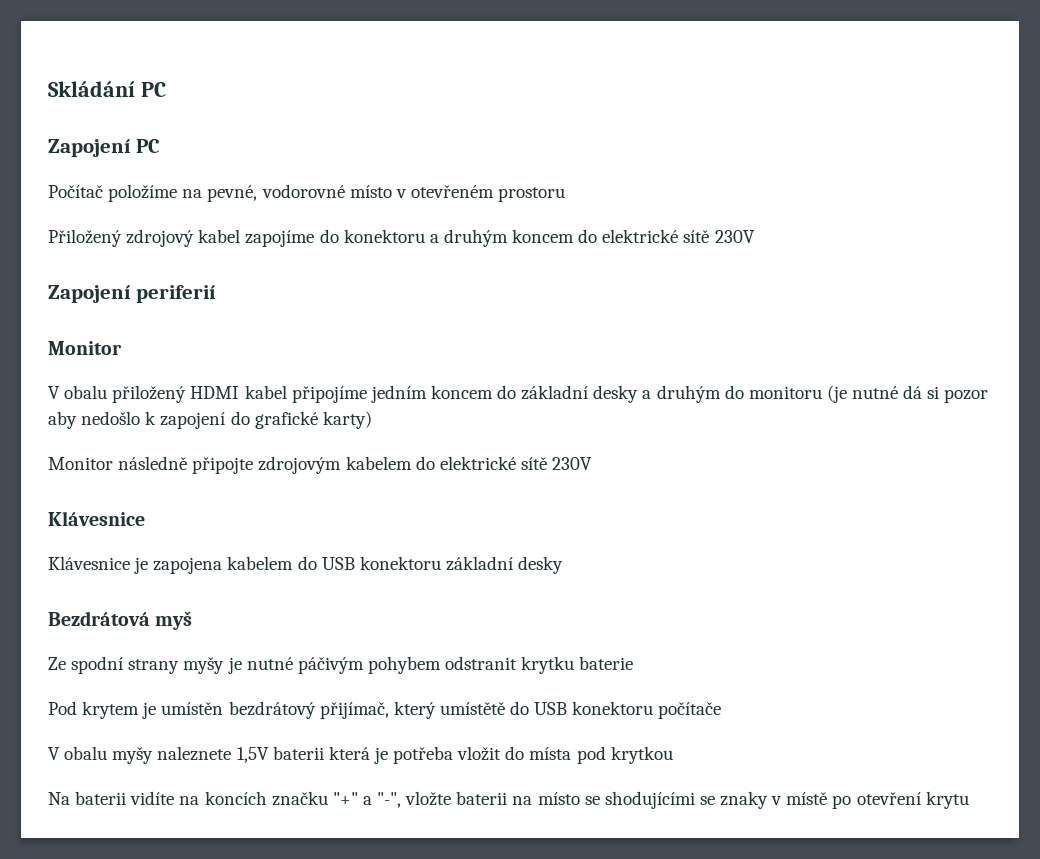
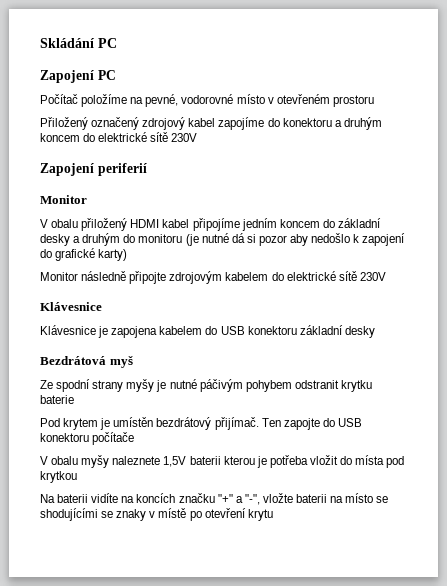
- Přiložený zdrojový kabel zapojíme do konektoru a druhým koncem do elektrické sítě 230V
+ Přiložený označený zdrojový kabel zapojíme do konektoru a druhým koncem do elektrické sítě 230V
- Pod krytem je umístěn bezdrátový přijímač, který umístětě do USB konektoru počítače
+ Pod krytem je umístěn bezdrátový přijímač. Ten zapojte do USB konektoru počítače
- V obalu myšy naleznete 1,5V baterii která je potřeba vložit do místa pod krytkou
+ V obalu myšy naleznete 1,5V baterii kterou je potřeba vložit do místa pod krytkou

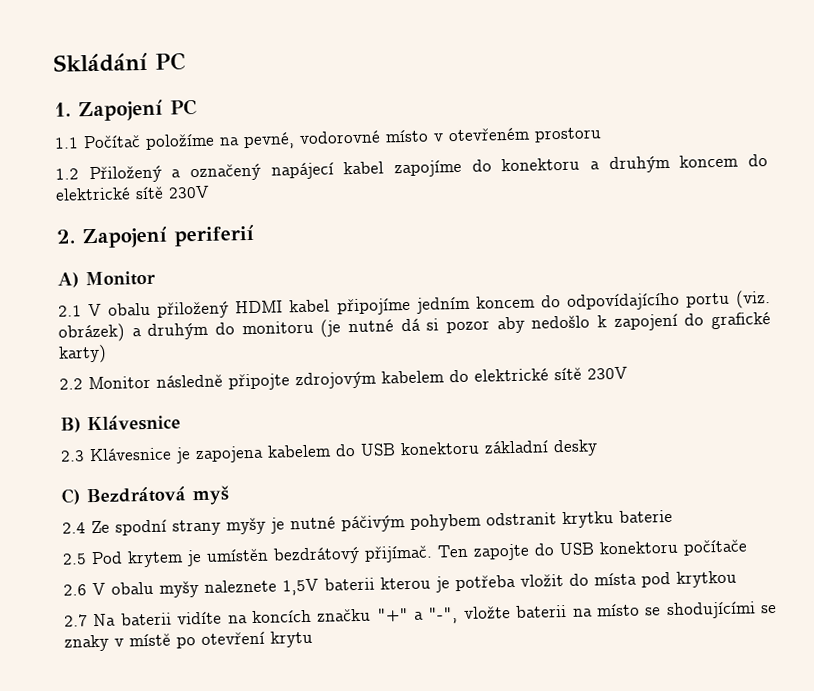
- Zapojení PC
+ 1. Zapojení PC
- Počítač položíme na pevné, vodorovné místo v otevřeném prostoru
+ 1.1 Počítač položíme na pevné, vodorovné místo v otevřeném prostoru
- Přiložený označený zdrojový kabel zapojíme do konektoru a druhým koncem do elektrické sítě 230V
+ 1.2 Přiložený a označený napájecí kabel zapojíme do konektoru a druhým koncem do elektrické sítě 230V
- Zapojení periferií
- Monitor
+ 2. Zapojení periferií
+ A) Monitor
- V obalu přiložený HDMI kabel připojíme jedním koncem do základní desky a druhým do monitoru (je nutné dá si pozor aby nedošlo k zapojení do grafické karty)
+ 2.1 V obalu přiložený HDMI kabel připojíme jedním koncem do odpovídajícího portu (viz. obrázek) a druhým do monitoru (je nutné dá si pozor aby nedošlo k zapojení do grafické karty)
- Monitor následně připojte zdrojovým kabelem do elektrické sítě 230V
- Klávesnice
+ 2.2 Monitor následně připojte zdrojovým kabelem do elektrické sítě 230V
+ B) Klávesnice
- Klávesnice je zapojena kabelem do USB konektoru základní desky
+ 2.3 Klávesnice je zapojena kabelem do USB konektoru základní desky
- Bezdrátová myš
+ C) Bezdrátová myš
- Ze spodní strany myšy je nutné páčivým pohybem odstranit krytku baterie
+ 2.4 Ze spodní strany myšy je nutné páčivým pohybem odstranit krytku baterie
- Pod krytem je umístěn bezdrátový přijímač.
+ 2.5 Pod krytem je umístěn bezdrátový přijímač.
- V obalu myšy naleznete 1,5V baterii kterou je potřeba vložit do místa pod krytkou
+ 2.6 V obalu myšy naleznete 1,5V baterii kterou je potřeba vložit do místa pod krytkou
- Na baterii vidíte na koncích značku "+" a "-", vložte baterii na místo se shodujícími se znaky v místě po otevření krytu
+ 2.7 Na baterii vidíte na koncích značku "+" a "-", vložte baterii na místo se shodujícími se znaky v místě po otevření krytu

